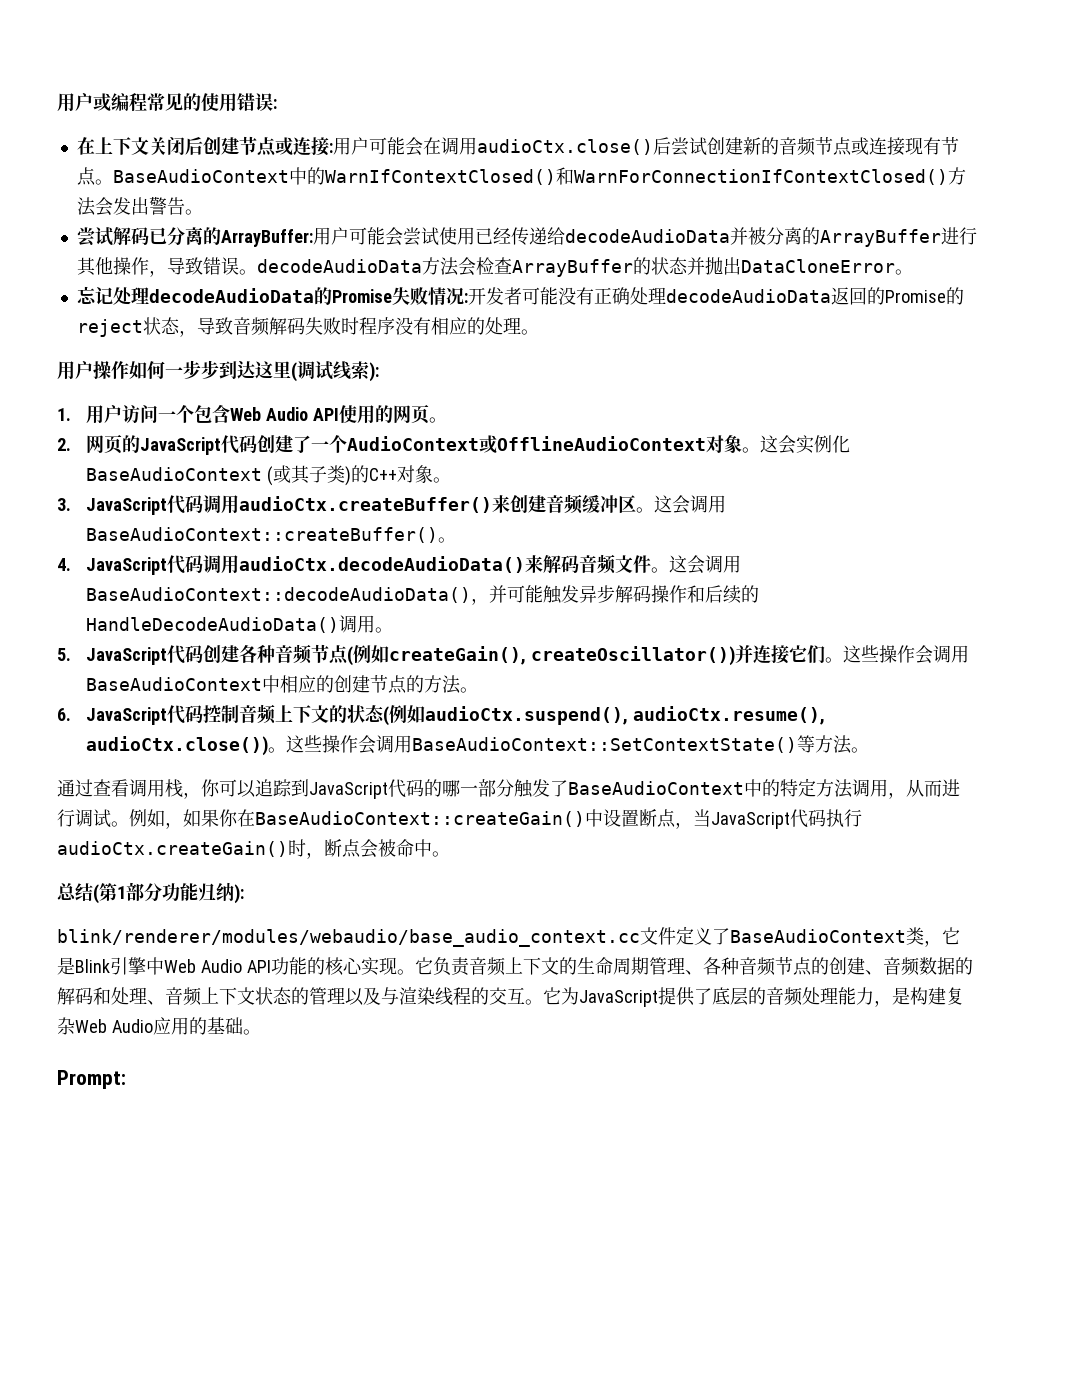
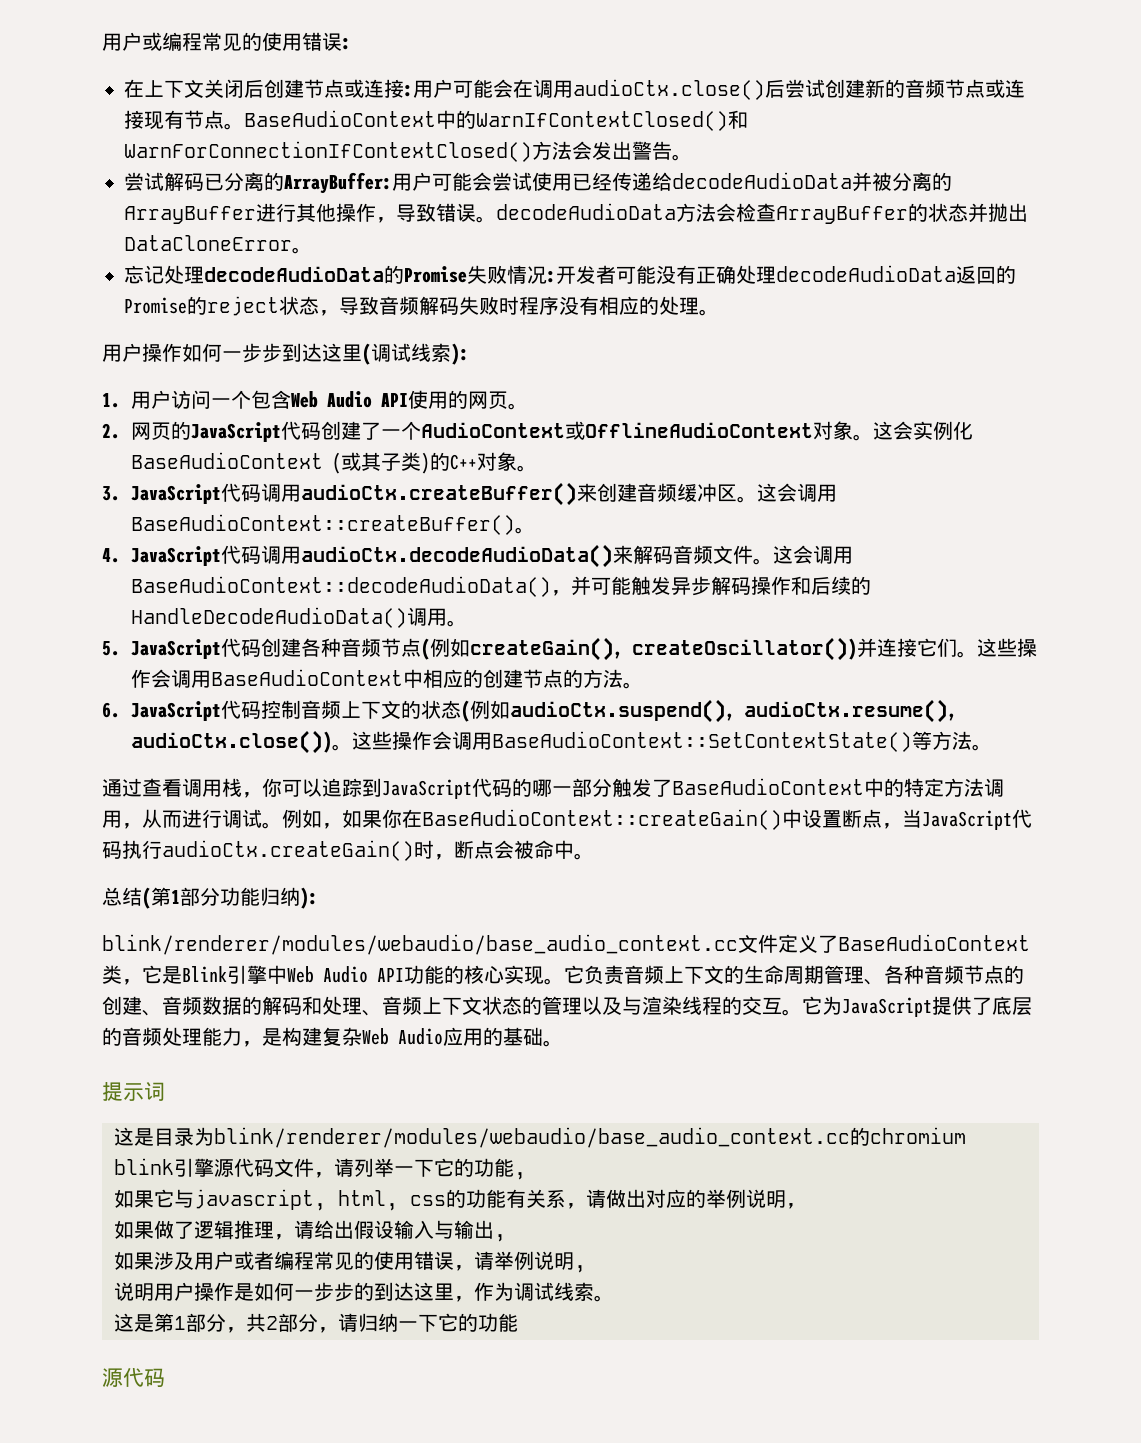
- Prompt:
+ 提示词
+ 这是目录为blink/renderer/modules/webaudio/base_audio_context.cc的chromium blink引擎源代码文件，请列举一下它的功能,
+ 如果它与javascript, html, css的功能有关系，请做出对应的举例说明，
+ 如果做了逻辑推理，请给出假设输入与输出,
+ 如果涉及用户或者编程常见的使用错误，请举例说明,
+ 说明用户操作是如何一步步的到达这里，作为调试线索。
+ 这是第1部分，共2部分，请归纳一下它的功能
+ 源代码

